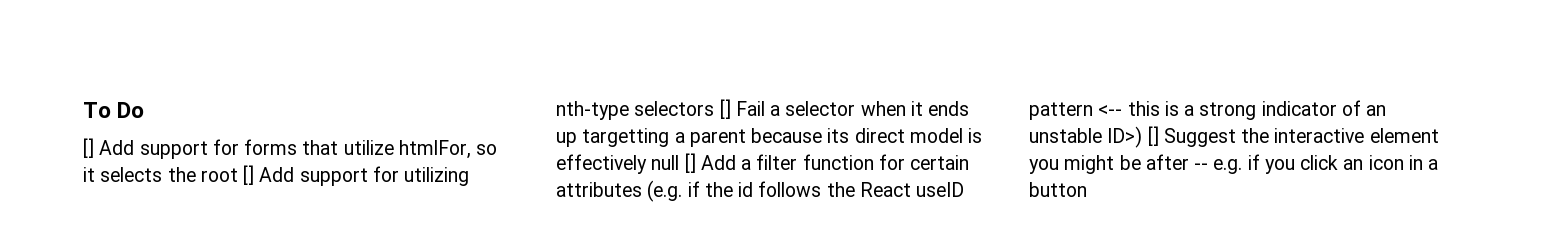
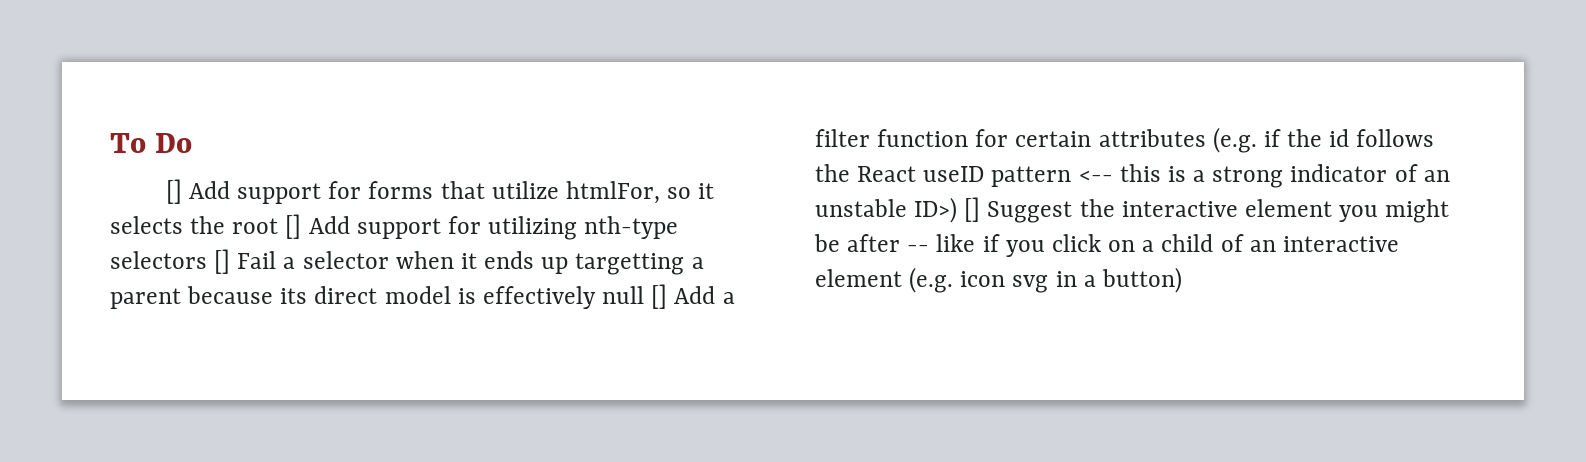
- [] Add support for forms that utilize htmlFor, so it selects the root [] Add support for utilizing nth-type selectors [] Fail a selector when it ends up targetting a parent because its direct model is effectively null [] Add a filter function for certain attributes (e.g. if the id follows the React useID pattern <-- this is a strong indicator of an unstable ID>) [] Suggest the interactive element you might be after -- e.g. if you click an icon in a button
+ [] Add support for forms that utilize htmlFor, so it selects the root [] Add support for utilizing nth-type selectors [] Fail a selector when it ends up targetting a parent because its direct model is effectively null [] Add a filter function for certain attributes (e.g. if the id follows the React useID pattern <-- this is a strong indicator of an unstable ID>) [] Suggest the interactive element you might be after -- like if you click on a child of an interactive element (e.g. icon svg in a button)

